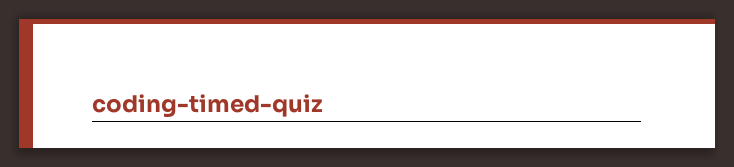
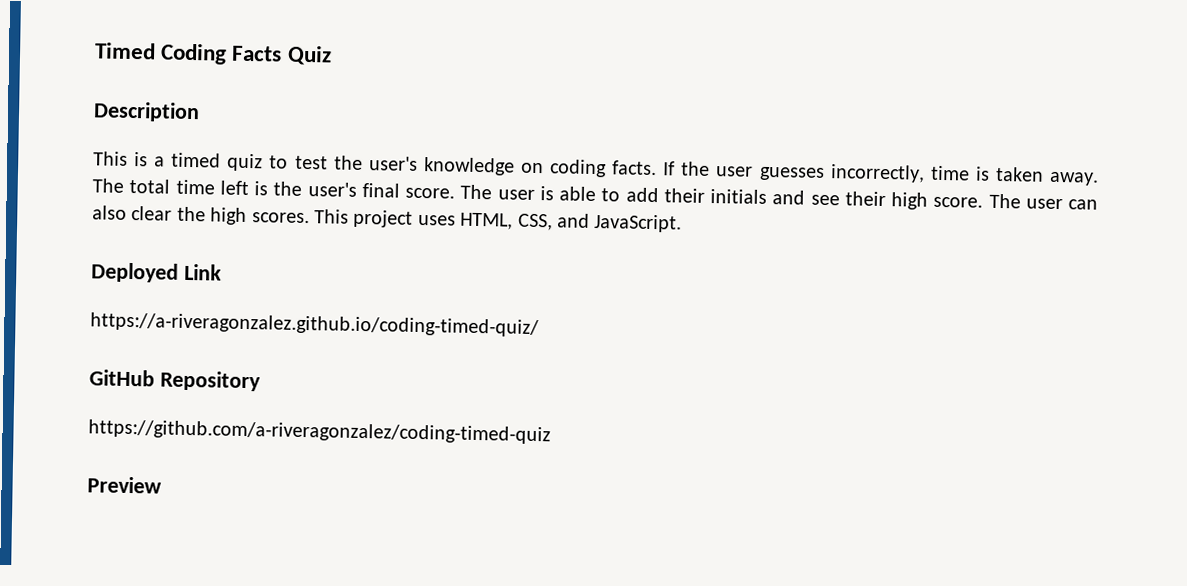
- coding-timed-quiz
+ Timed Coding Facts Quiz
+ Description
+ This is a timed quiz to test the user's knowledge on coding facts. If the user guesses incorrectly, time is taken away. The total time left is the user's final score. The user is able to add their initials and see their high score. The user can also clear the high scores. This project uses HTML, CSS, and JavaScript.
+ Deployed Link
+ https://a-riveragonzalez.github.io/coding-timed-quiz/
+ GitHub Repository
+ https://github.com/a-riveragonzalez/coding-timed-quiz
+ Preview

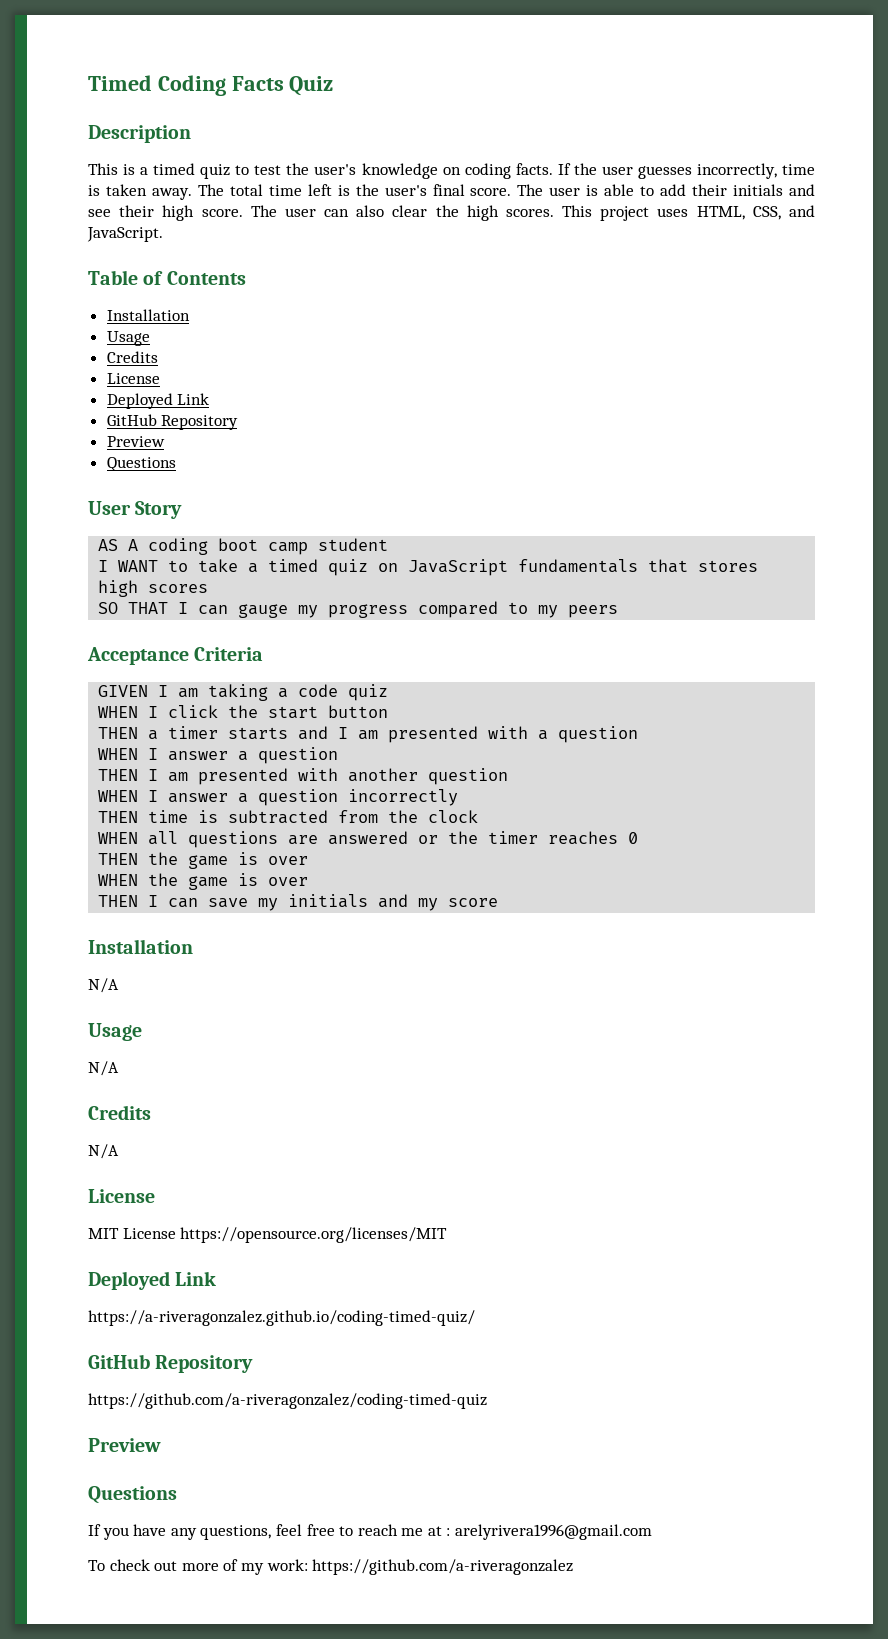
+ Table of Contents
+ Installation
+ Usage
+ Credits
+ License
+ Deployed Link
+ GitHub Repository
+ Preview
+ Questions
+ User Story
+ AS A coding boot camp student
+ I WANT to take a timed quiz on JavaScript fundamentals that stores high scores
+ SO THAT I can gauge my progress compared to my peers
+ Acceptance Criteria
+ GIVEN I am taking a code quiz
+ WHEN I click the start button
+ THEN a timer starts and I am presented with a question
+ WHEN I answer a question
+ THEN I am presented with another question
+ WHEN I answer a question incorrectly
+ THEN time is subtracted from the clock
+ WHEN all questions are answered or the timer reaches 0
+ THEN the game is over
+ WHEN the game is over
+ THEN I can save my initials and my score
+ Installation
+ N/A
+ Usage
+ N/A
+ Credits
+ N/A
+ License
+ MIT License https://opensource.org/licenses/MIT
  https://github.com/a-riveragonzalez/coding-timed-quiz
  Preview
+ Questions
+ If you have any questions, feel free to reach me at : arelyrivera1996@gmail.com
+ To check out more of my work: https://github.com/a-riveragonzalez

